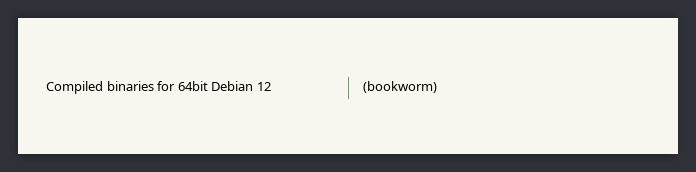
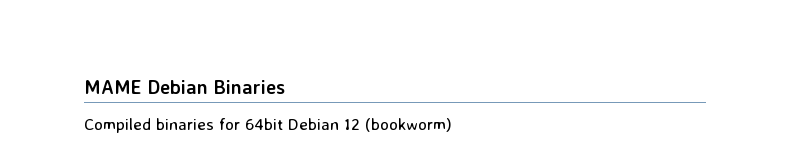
+ MAME Debian Binaries

